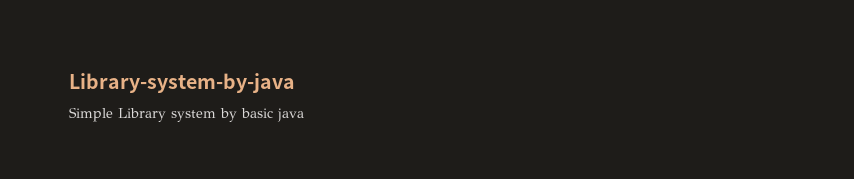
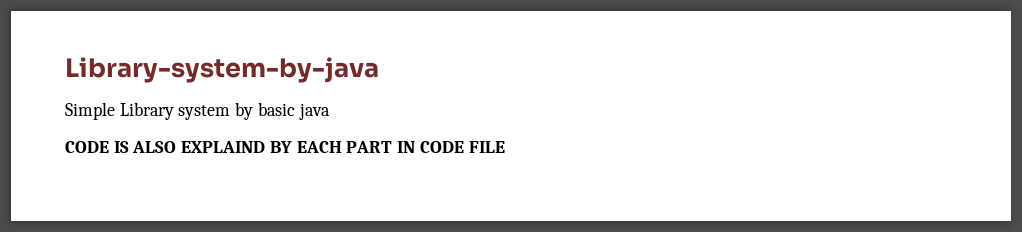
+ CODE IS ALSO EXPLAIND BY EACH PART IN CODE FILE

